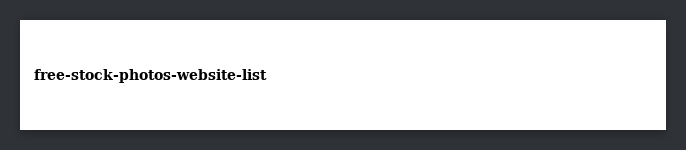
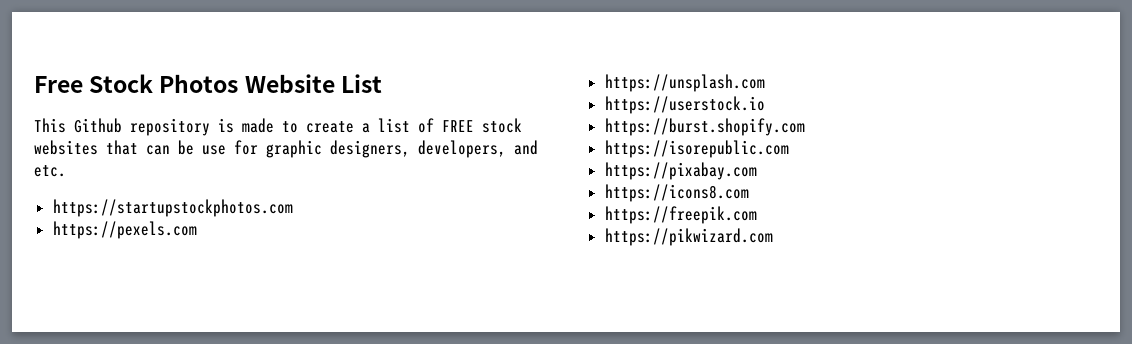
- free-stock-photos-website-list
+ Free Stock Photos Website List
+ This Github repository is made to create a list of FREE stock websites that can be use for graphic designers, developers, and etc.
+ https://startupstockphotos.com
+ https://pexels.com
+ https://unsplash.com
+ https://userstock.io
+ https://burst.shopify.com
+ https://isorepublic.com
+ https://pixabay.com
+ https://icons8.com
+ https://freepik.com
+ https://pikwizard.com

